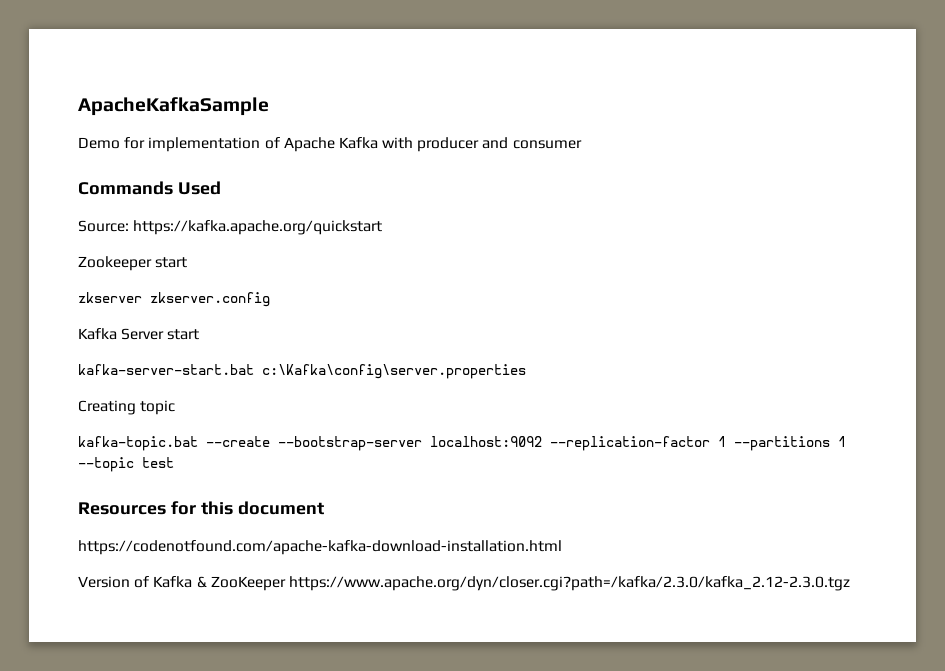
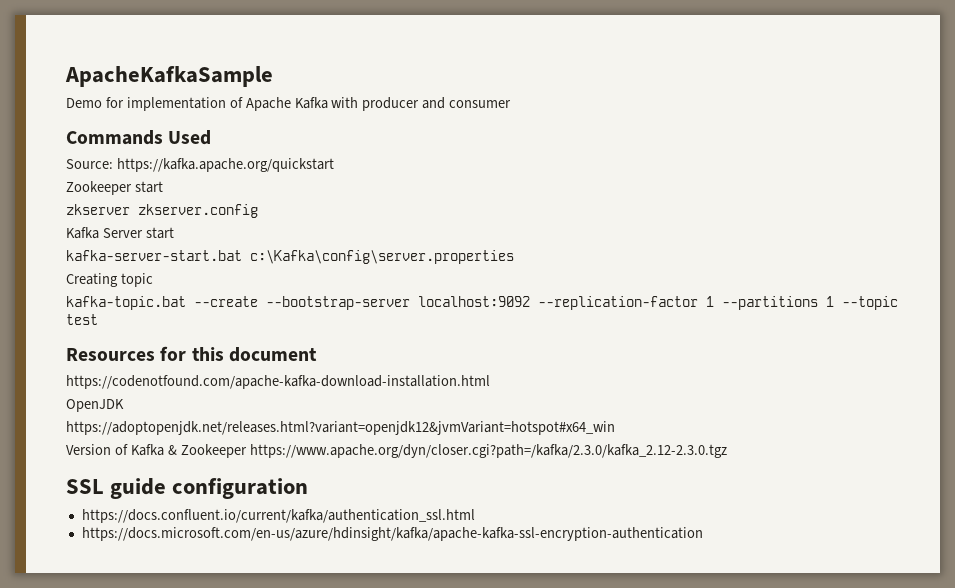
+ OpenJDK
+ https://adoptopenjdk.net/releases.html?variant=openjdk12&jvmVariant=hotspot#x64_win
- Version of Kafka & ZooKeeper https://www.apache.org/dyn/closer.cgi?path=/kafka/2.3.0/kafka_2.12-2.3.0.tgz
+ Version of Kafka & Zookeeper https://www.apache.org/dyn/closer.cgi?path=/kafka/2.3.0/kafka_2.12-2.3.0.tgz
+ SSL guide configuration
+ https://docs.confluent.io/current/kafka/authentication_ssl.html
+ https://docs.microsoft.com/en-us/azure/hdinsight/kafka/apache-kafka-ssl-encryption-authentication

